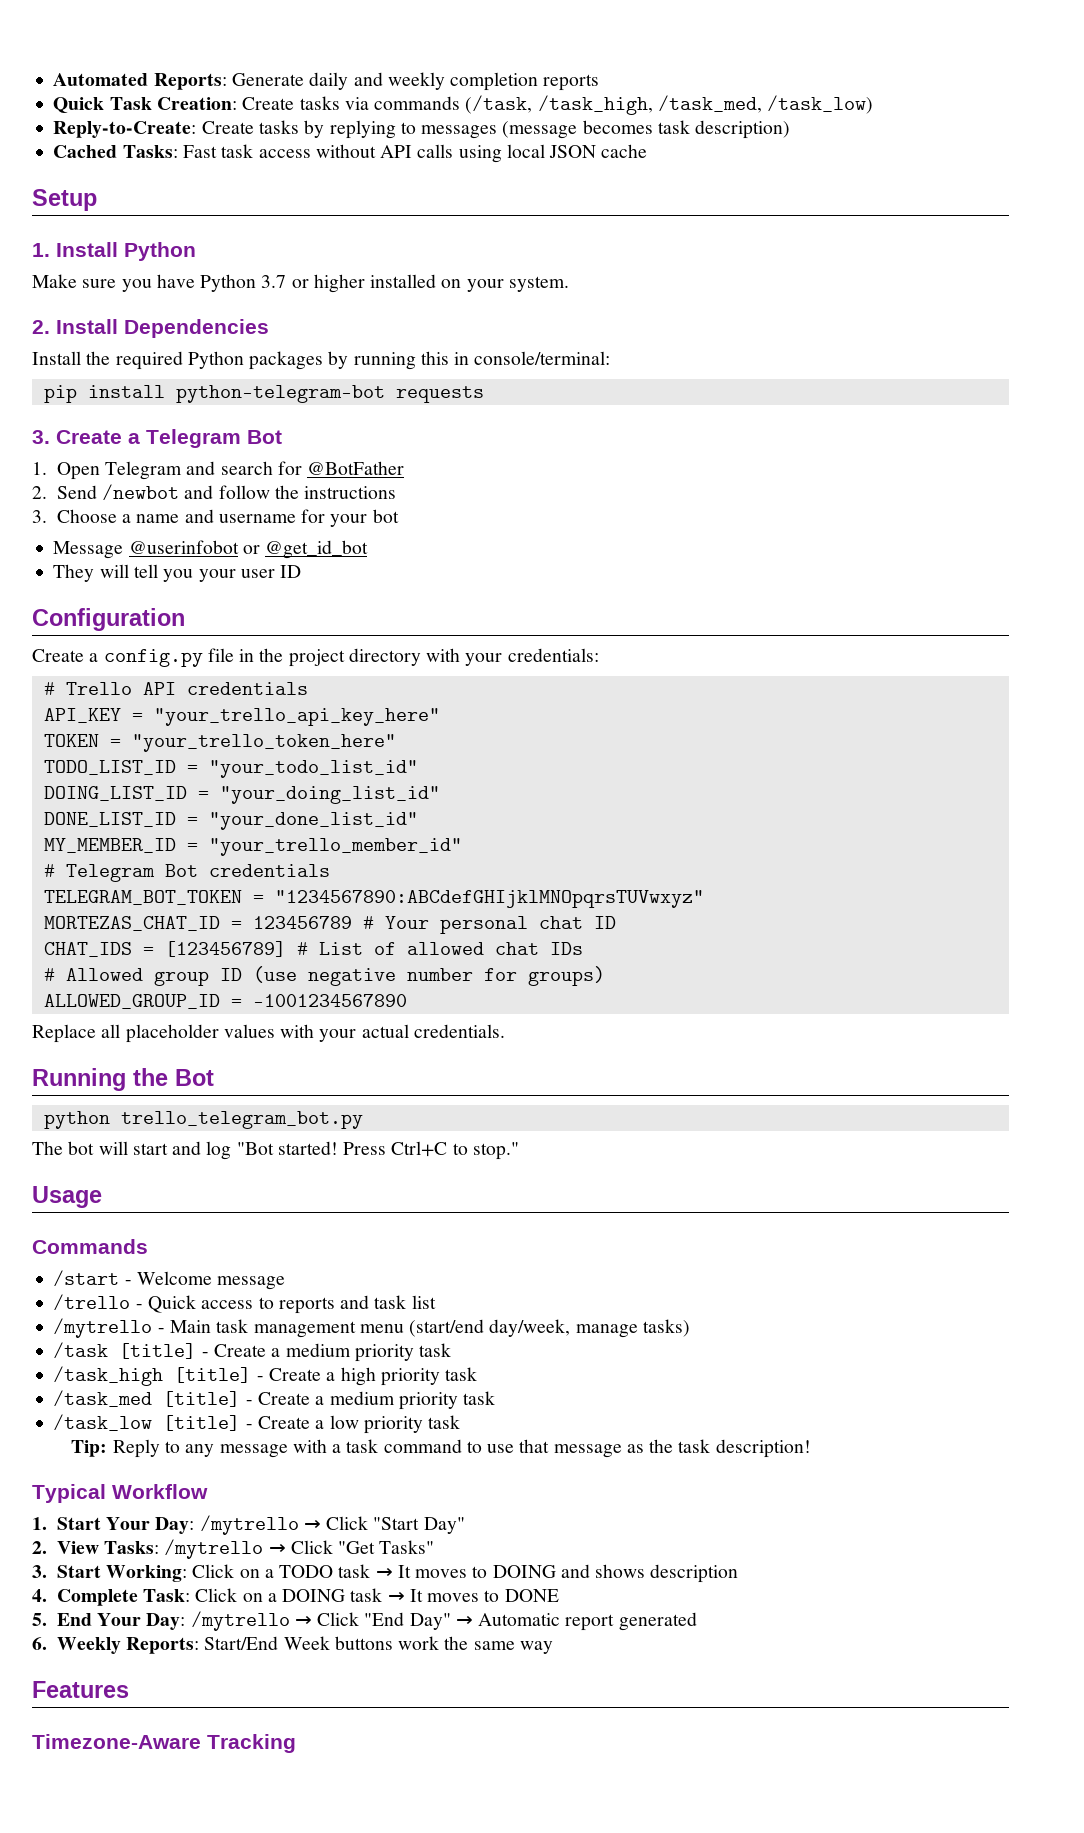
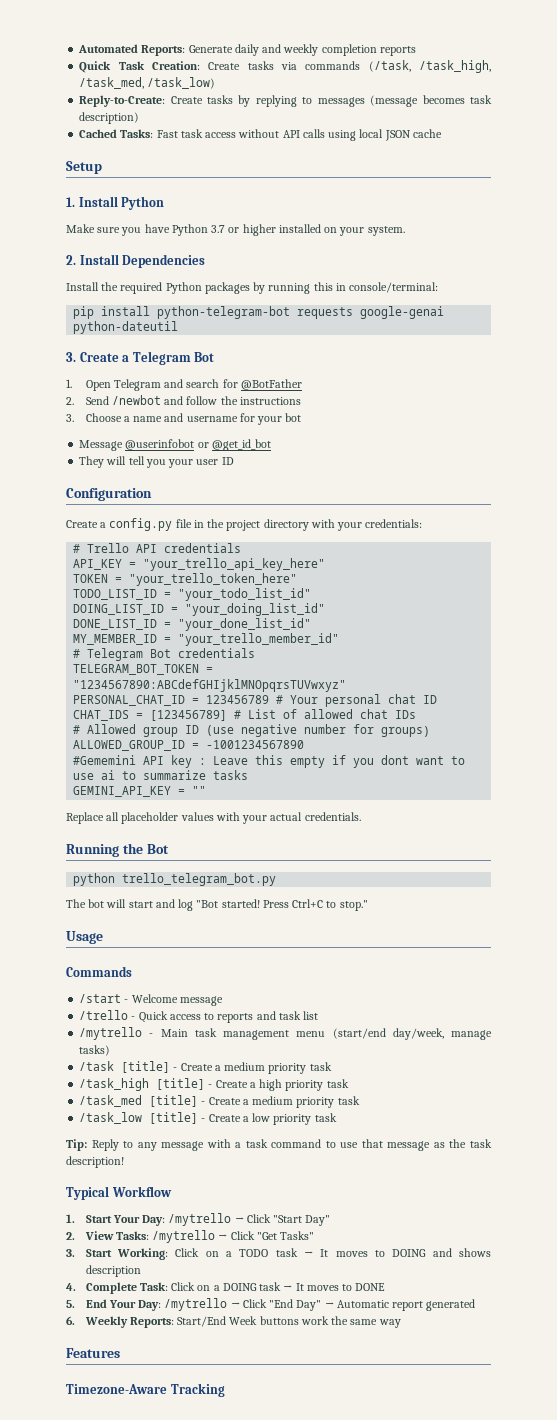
- pip install python-telegram-bot requests
+ pip install python-telegram-bot requests google-genai python-dateutil
- MORTEZAS_CHAT_ID = 123456789 # Your personal chat ID
+ PERSONAL_CHAT_ID = 123456789 # Your personal chat ID
+ #Gememini API key : Leave this empty if you dont want to use ai to summarize tasks
+ GEMINI_API_KEY = ""

